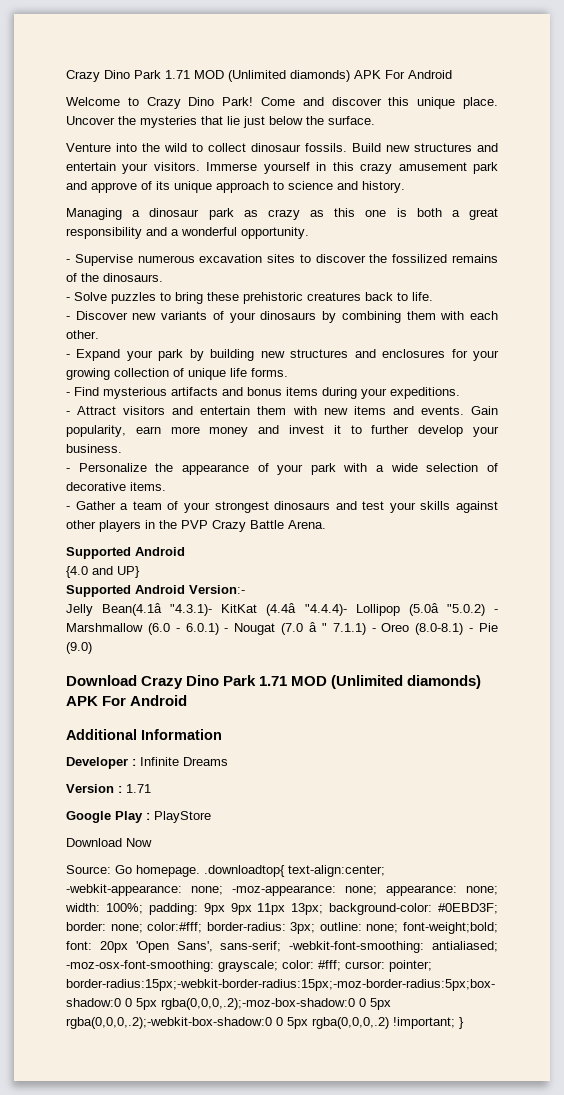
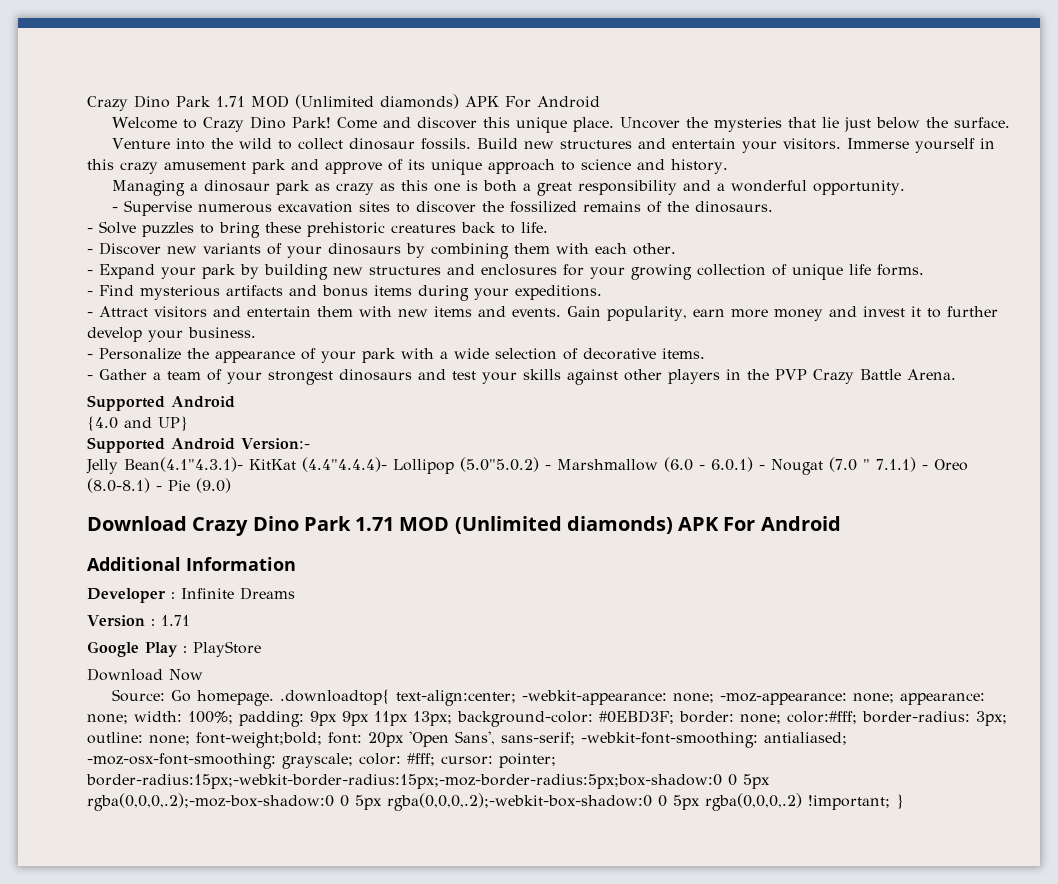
- Jelly Bean(4.1â "4.3.1)- KitKat (4.4â "4.4.4)- Lollipop (5.0â "5.0.2) - Marshmallow (6.0 - 6.0.1) - Nougat (7.0 â " 7.1.1) - Oreo (8.0-8.1) - Pie (9.0)
+ Jelly Bean(4.1"4.3.1)- KitKat (4.4"4.4.4)- Lollipop (5.0"5.0.2) - Marshmallow (6.0 - 6.0.1) - Nougat (7.0 " 7.1.1) - Oreo (8.0-8.1) - Pie (9.0)

